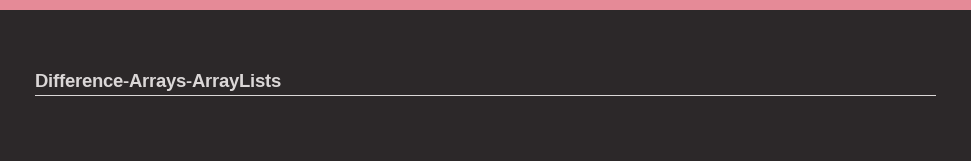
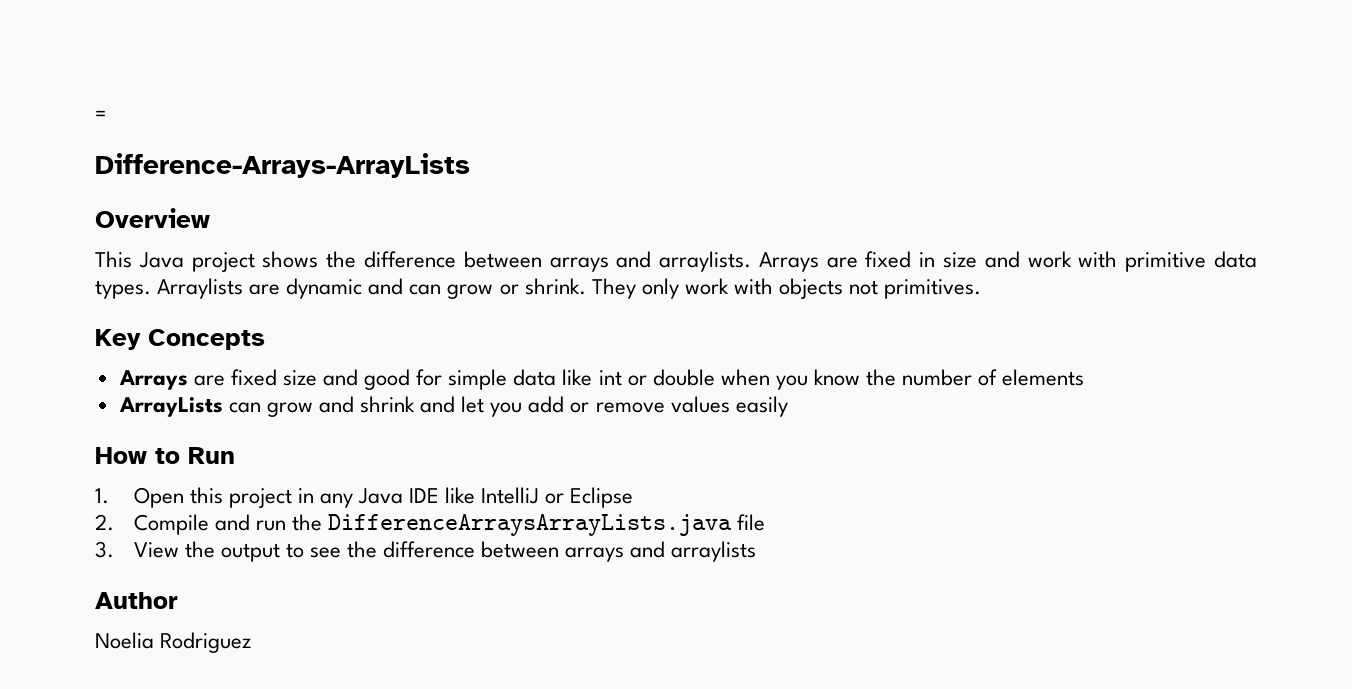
+ =
+ Overview
+ This Java project shows the difference between arrays and arraylists. Arrays are fixed in size and work with primitive data types. Arraylists are dynamic and can grow or shrink. They only work with objects not primitives.
+ Key Concepts
+ Arrays are fixed size and good for simple data like int or double when you know the number of elements
+ ArrayLists can grow and shrink and let you add or remove values easily
+ How to Run
+ 1. Open this project in any Java IDE like IntelliJ or Eclipse
+ 2. Compile and run the DifferenceArraysArrayLists.java file
+ 3. View the output to see the difference between arrays and arraylists
+ Author
+ Noelia Rodriguez

